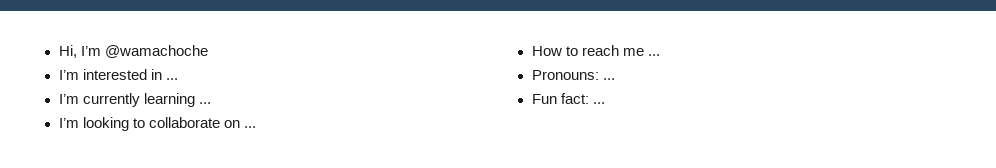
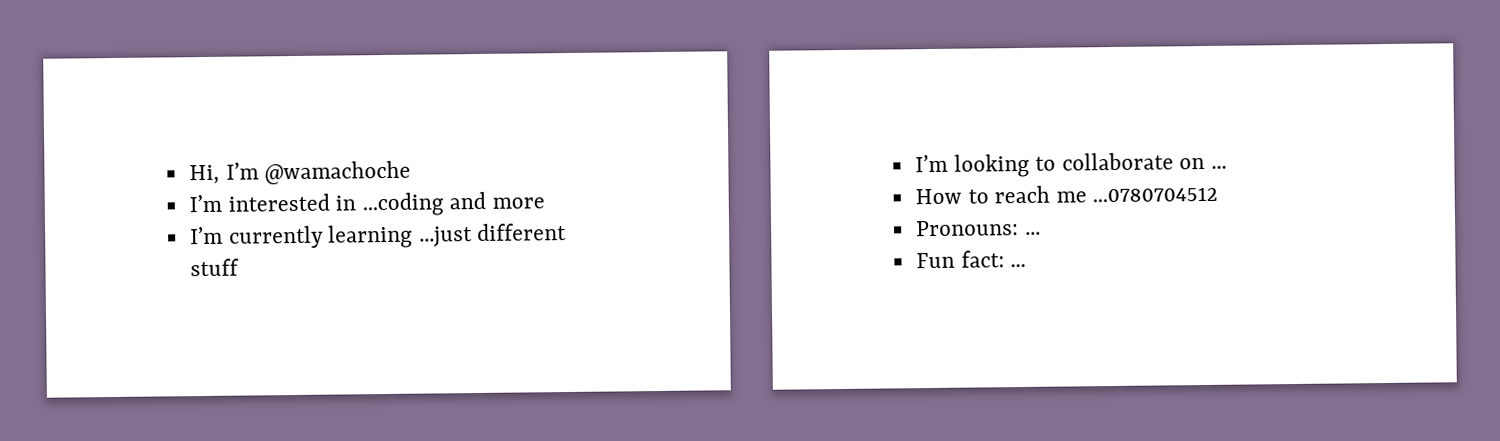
- I’m interested in ...
+ I’m interested in ...coding and more
- I’m currently learning ...
+ I’m currently learning ...just different stuff
- How to reach me ...
+ How to reach me ...0780704512

